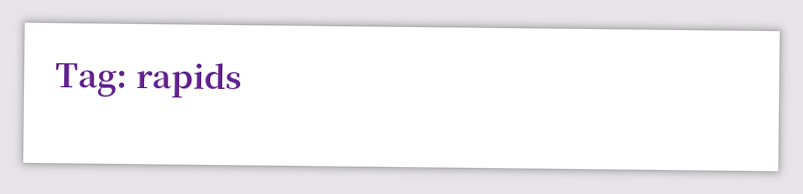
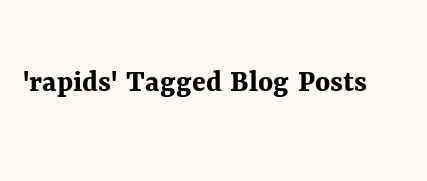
- Tag: rapids
+ 'rapids' Tagged Blog Posts

